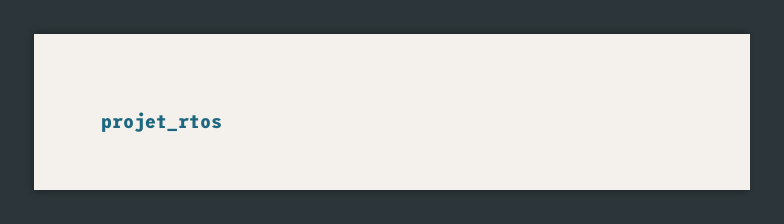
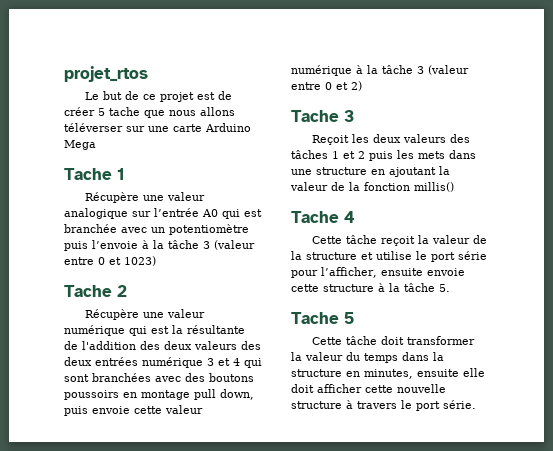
+ Le but de ce projet est de créer 5 tache que nous allons téléverser sur une carte Arduino Mega
+ Tache 1
+ Récupère une valeur analogique sur l’entrée A0 qui est branchée avec un potentiomètre puis l’envoie à la tâche 3 (valeur entre 0 et 1023)
+ Tache 2
+ Récupère une valeur numérique qui est la résultante de l'addition des deux valeurs des deux entrées numérique 3 et 4 qui sont branchées avec des boutons poussoirs en montage pull down, puis envoie cette valeur numérique à la tâche 3 (valeur entre 0 et 2)
+ Tache 3
+ Reçoit les deux valeurs des tâches 1 et 2 puis les mets dans une structure en ajoutant la valeur de la fonction millis()
+ Tache 4
+ Cette tâche reçoit la valeur de la structure et utilise le port série pour l’afficher, ensuite envoie cette structure à la tâche 5.
+ Tache 5
+ Cette tâche doit transformer la valeur du temps dans la structure en minutes, ensuite elle doit afficher cette nouvelle structure à travers le port série.

